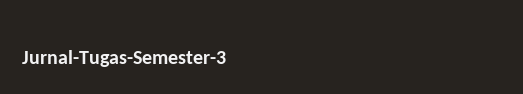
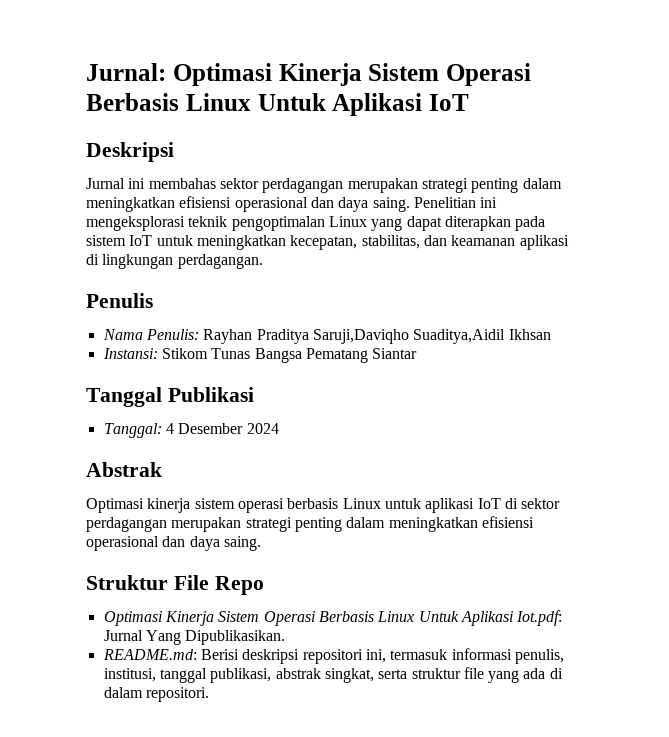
- Jurnal-Tugas-Semester-3
+ Jurnal: Optimasi Kinerja Sistem Operasi Berbasis Linux Untuk Aplikasi IoT
+ Deskripsi
+ Jurnal ini membahas sektor perdagangan merupakan strategi penting dalam meningkatkan efisiensi operasional dan daya saing. Penelitian ini mengeksplorasi teknik pengoptimalan Linux yang dapat diterapkan pada sistem IoT untuk meningkatkan kecepatan, stabilitas, dan keamanan aplikasi di lingkungan perdagangan.
+ Penulis
+ Nama Penulis: Rayhan Praditya Saruji,Daviqho Suaditya,Aidil Ikhsan
+ Instansi: Stikom Tunas Bangsa Pematang Siantar
+ Tanggal Publikasi
+ Tanggal: 4 Desember 2024
+ Abstrak
+ Optimasi kinerja sistem operasi berbasis Linux untuk aplikasi IoT di sektor perdagangan merupakan strategi penting dalam meningkatkan efisiensi operasional dan daya saing.
+ Struktur File Repo
+ Optimasi Kinerja Sistem Operasi Berbasis Linux Untuk Aplikasi Iot.pdf: Jurnal Yang Dipublikasikan.
+ README.md: Berisi deskripsi repositori ini, termasuk informasi penulis, institusi, tanggal publikasi, abstrak singkat, serta struktur file yang ada di dalam repositori.

